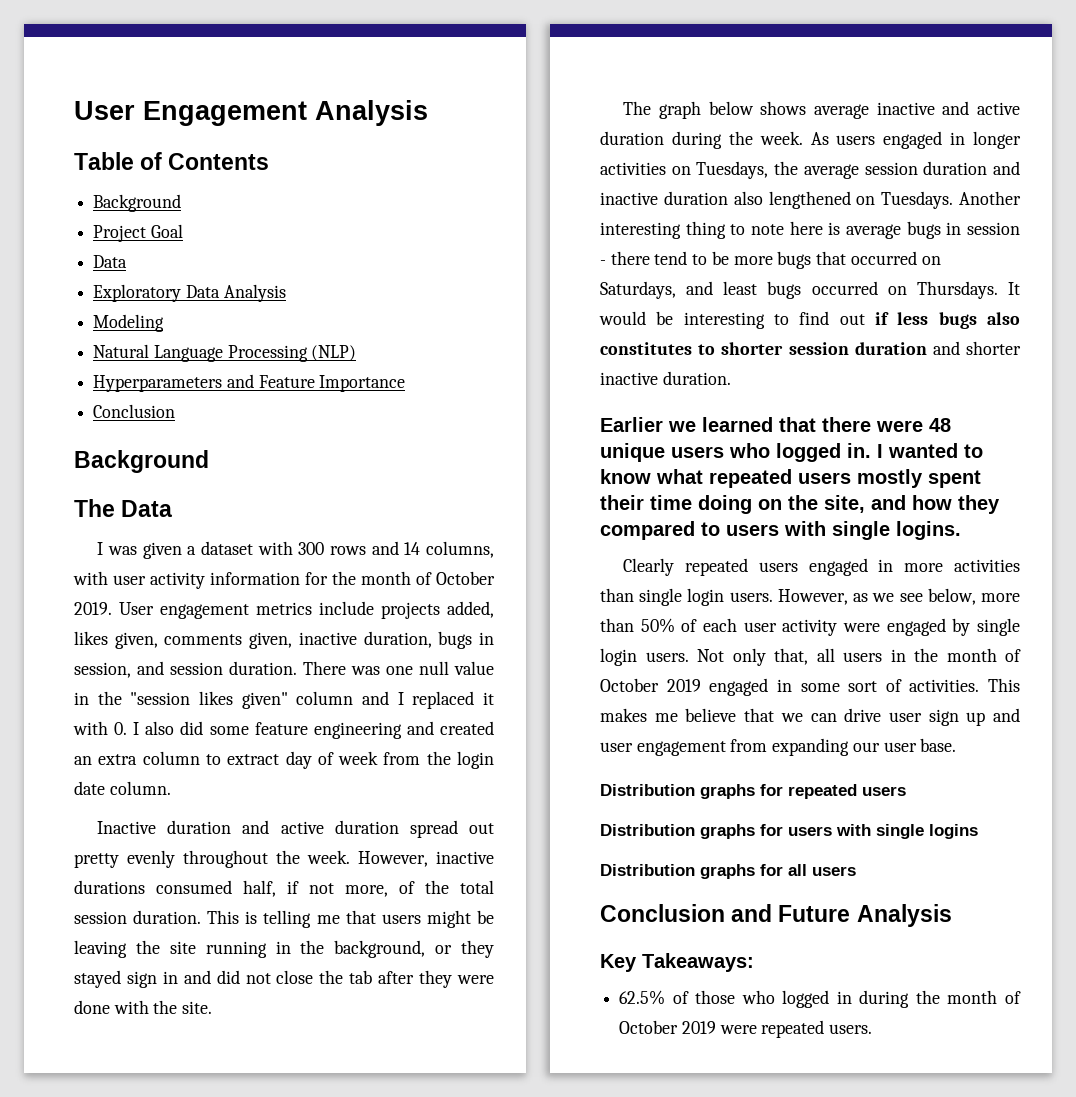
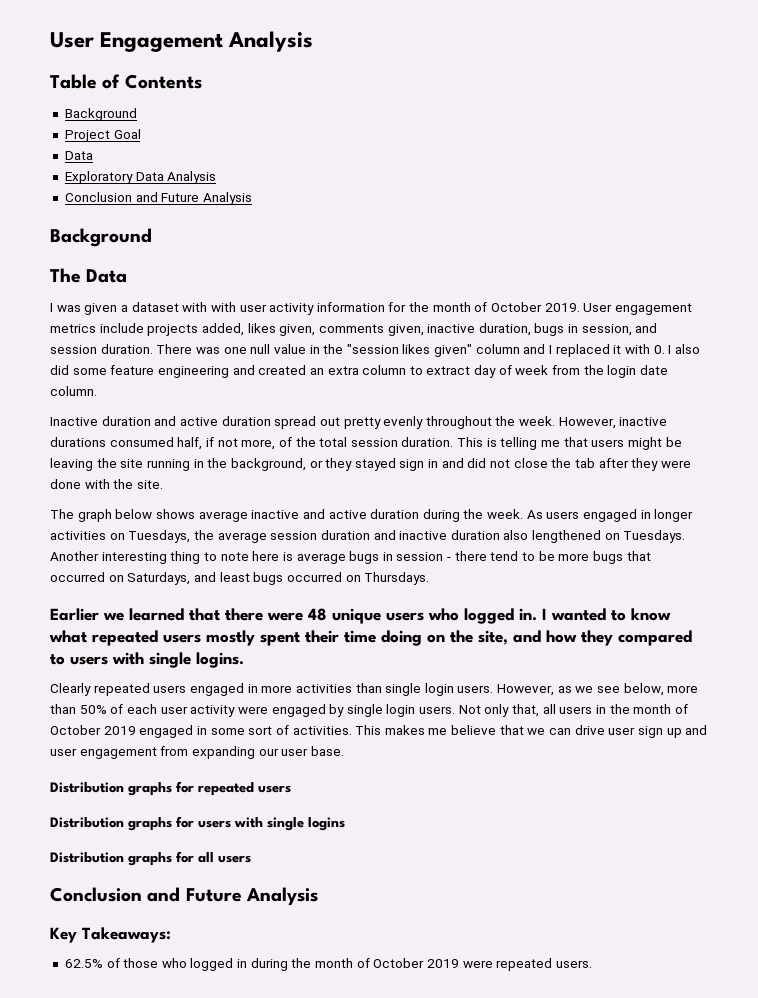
  Exploratory Data Analysis
- Modeling
- Natural Language Processing (NLP)
- Hyperparameters and Feature Importance
- Conclusion
+ Conclusion and Future Analysis
- I was given a dataset with 300 rows and 14 columns, with user activity information for the month of October 2019.
+ I was given a dataset with with user activity information for the month of October 2019.
- It would be interesting to find out if less bugs also constitutes to shorter session duration and shorter inactive duration.

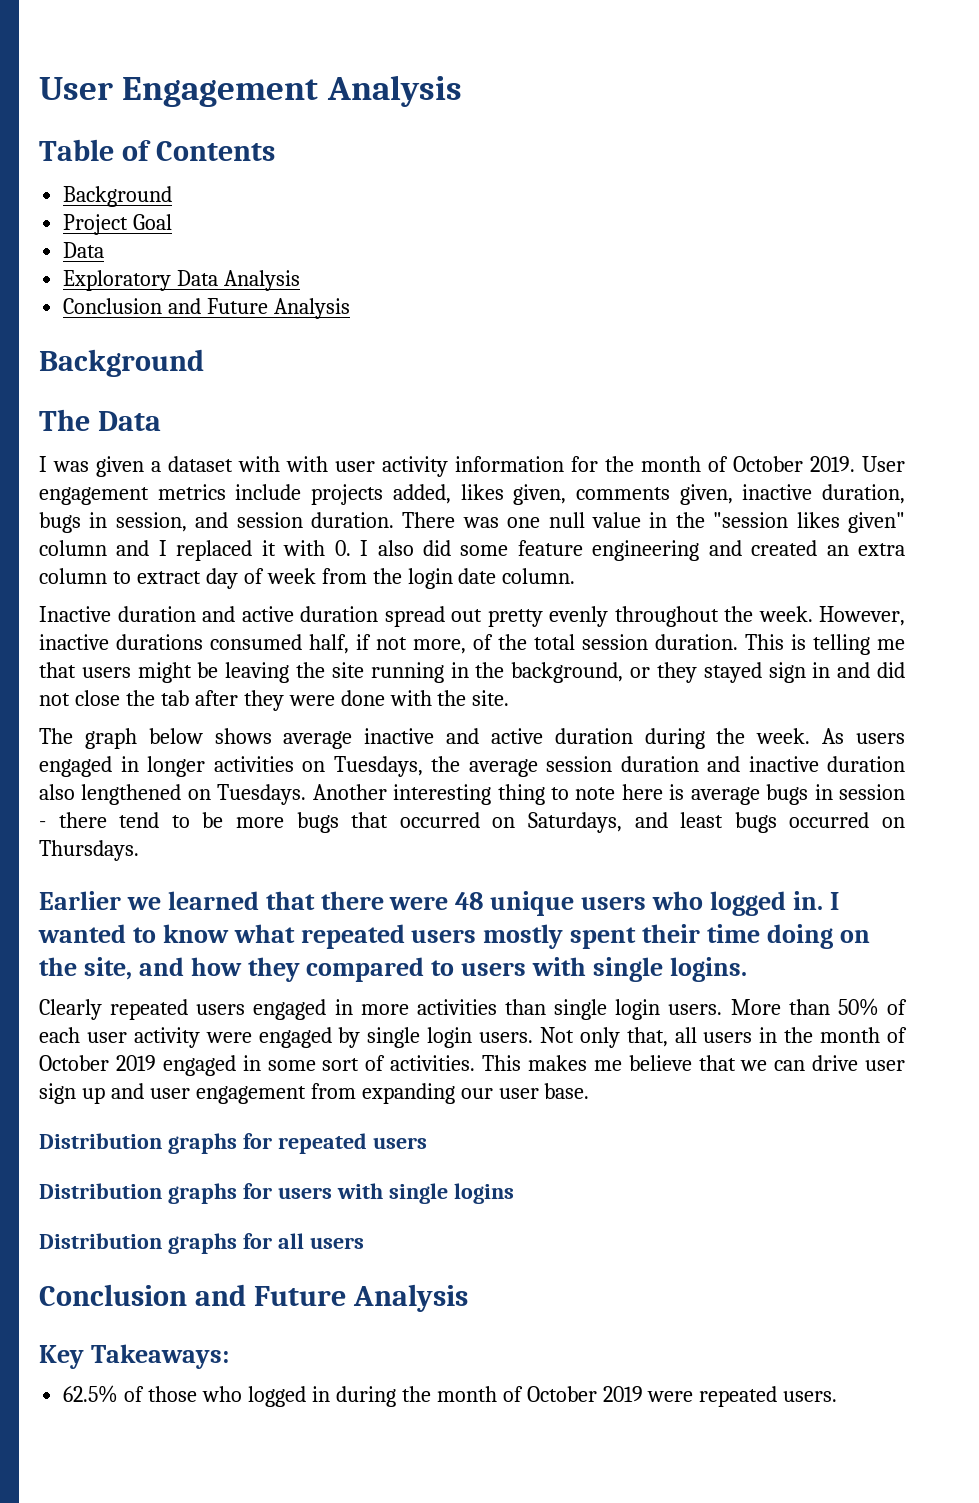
- However, as we see below, more than 50% of each user activity were engaged by single login users.
+ More than 50% of each user activity were engaged by single login users.

